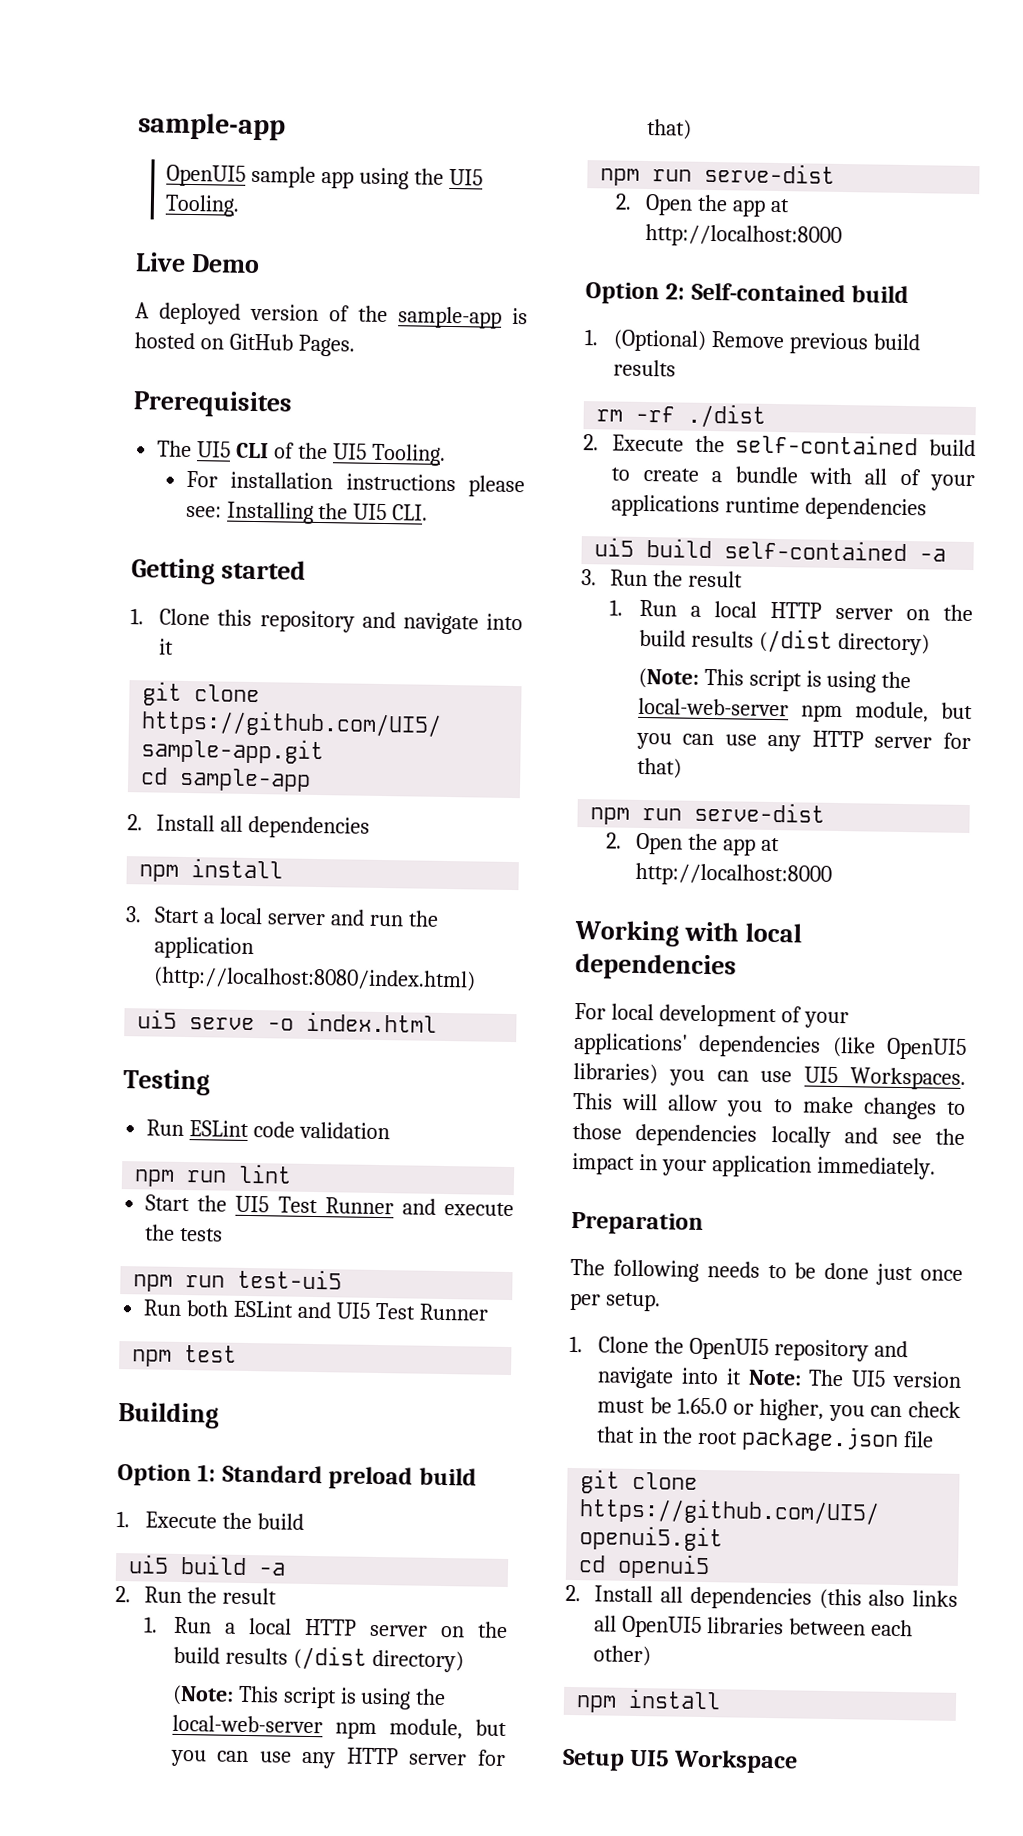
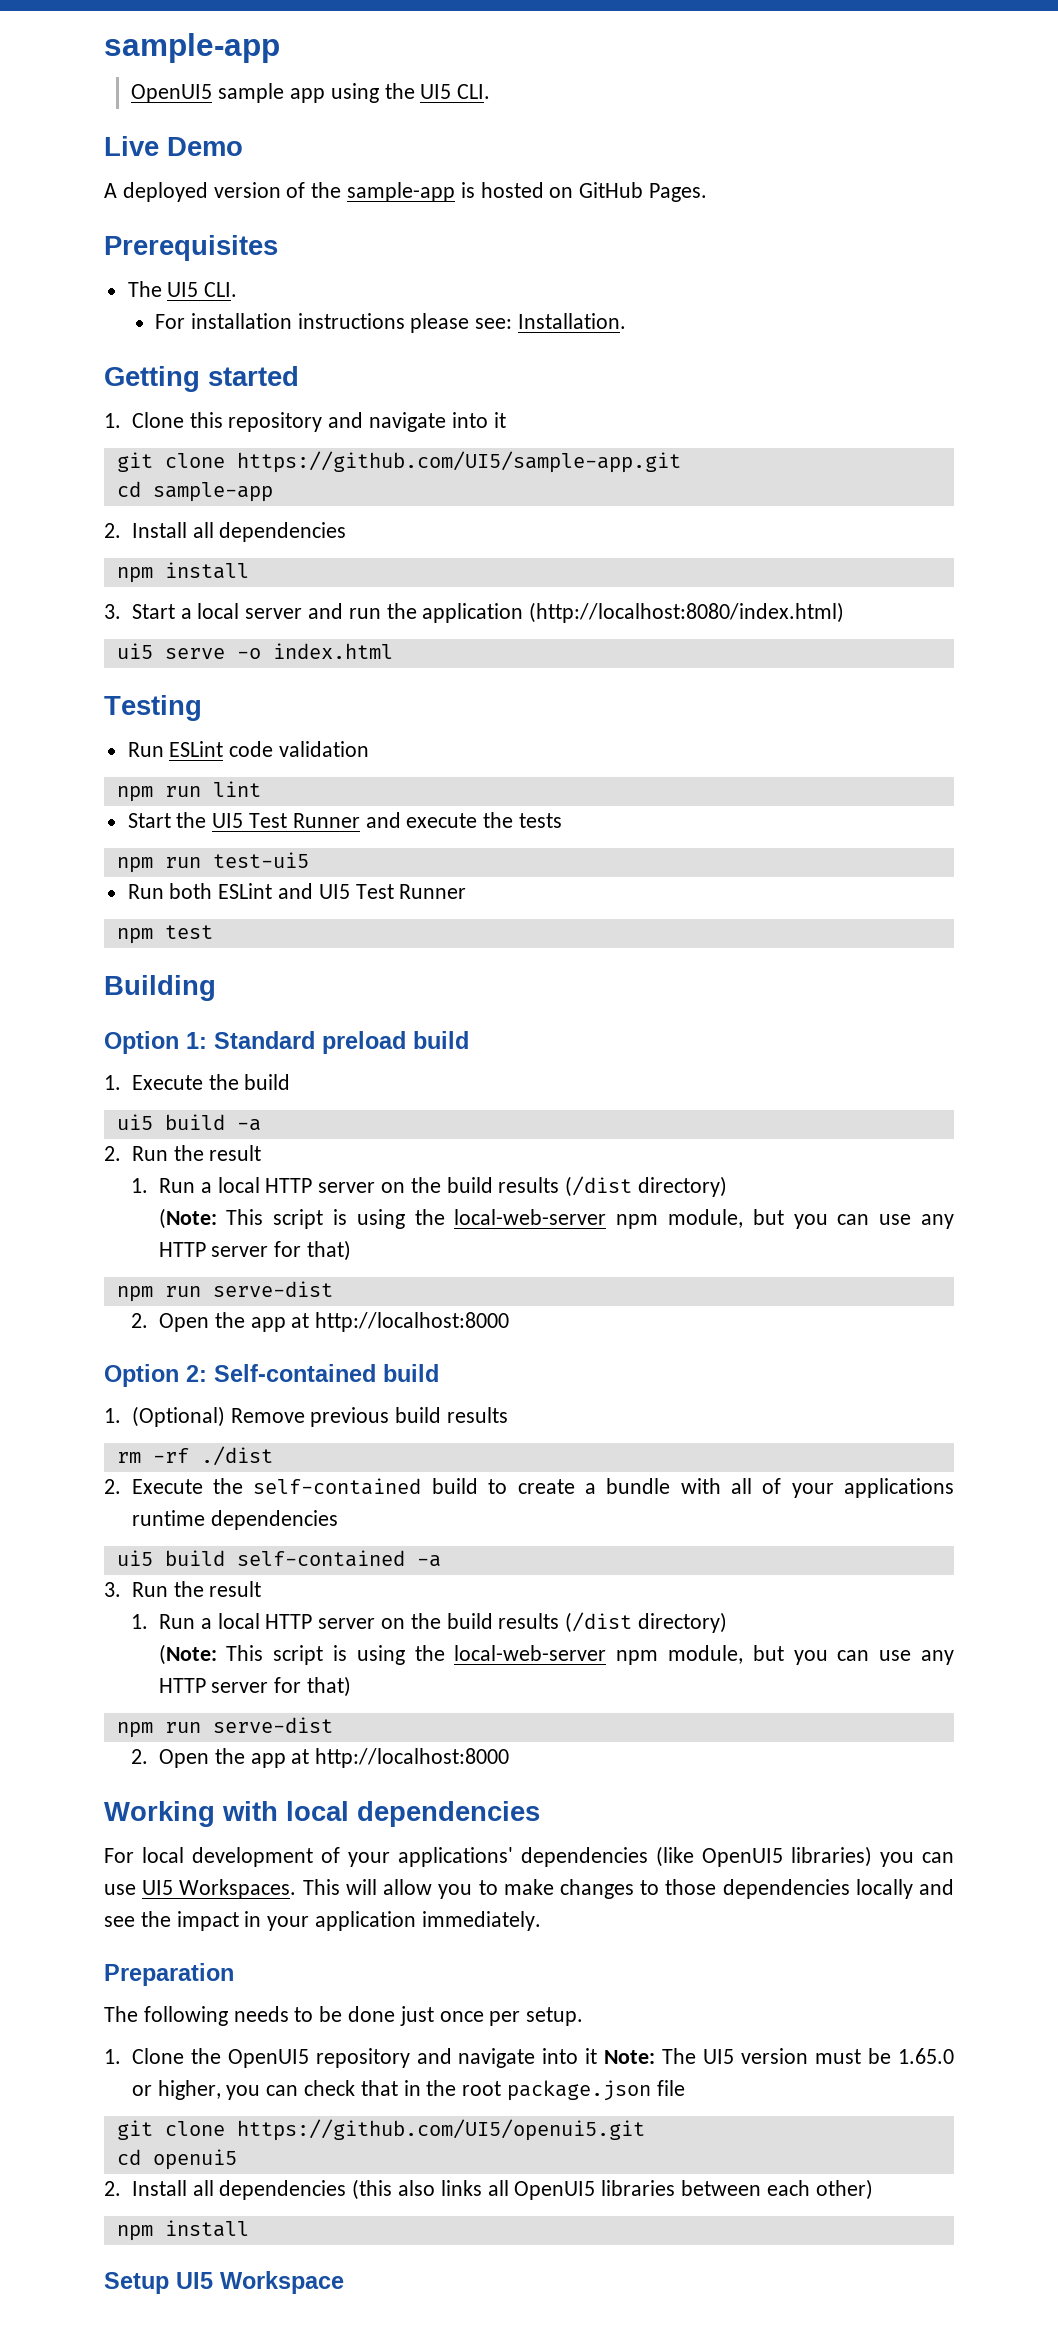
- OpenUI5 sample app using the UI5 Tooling.
+ OpenUI5 sample app using the UI5 CLI.
- The UI5 CLI of the UI5 Tooling.
+ The UI5 CLI.
- For installation instructions please see: Installing the UI5 CLI.
+ For installation instructions please see: Installation.

